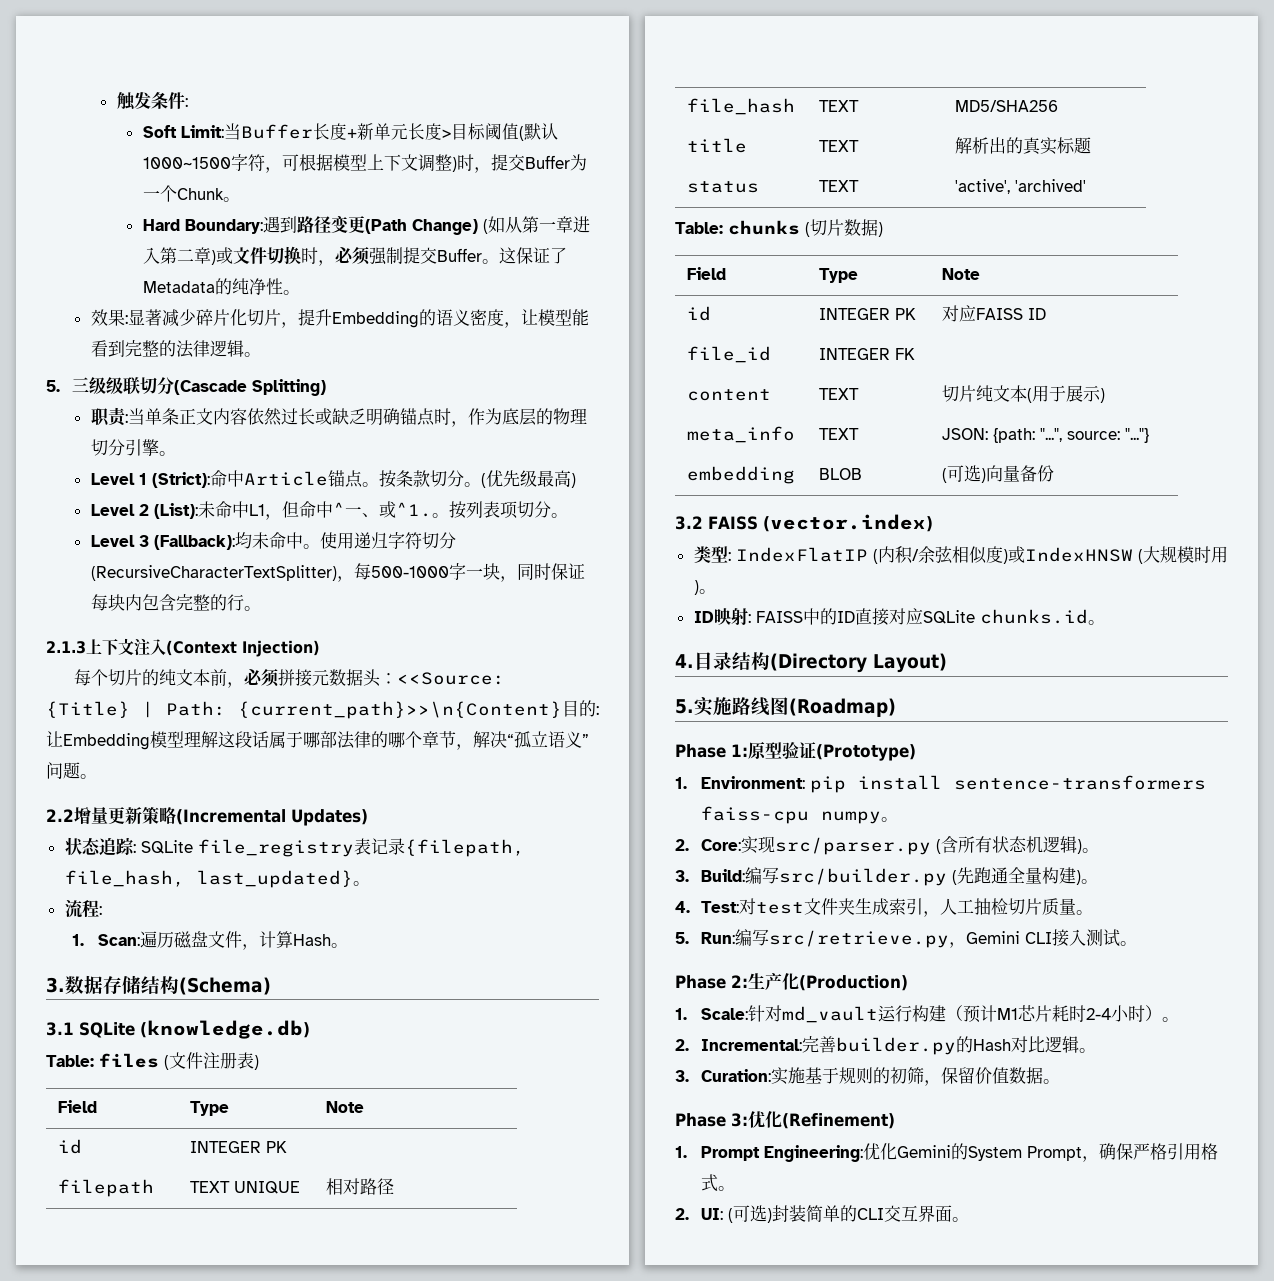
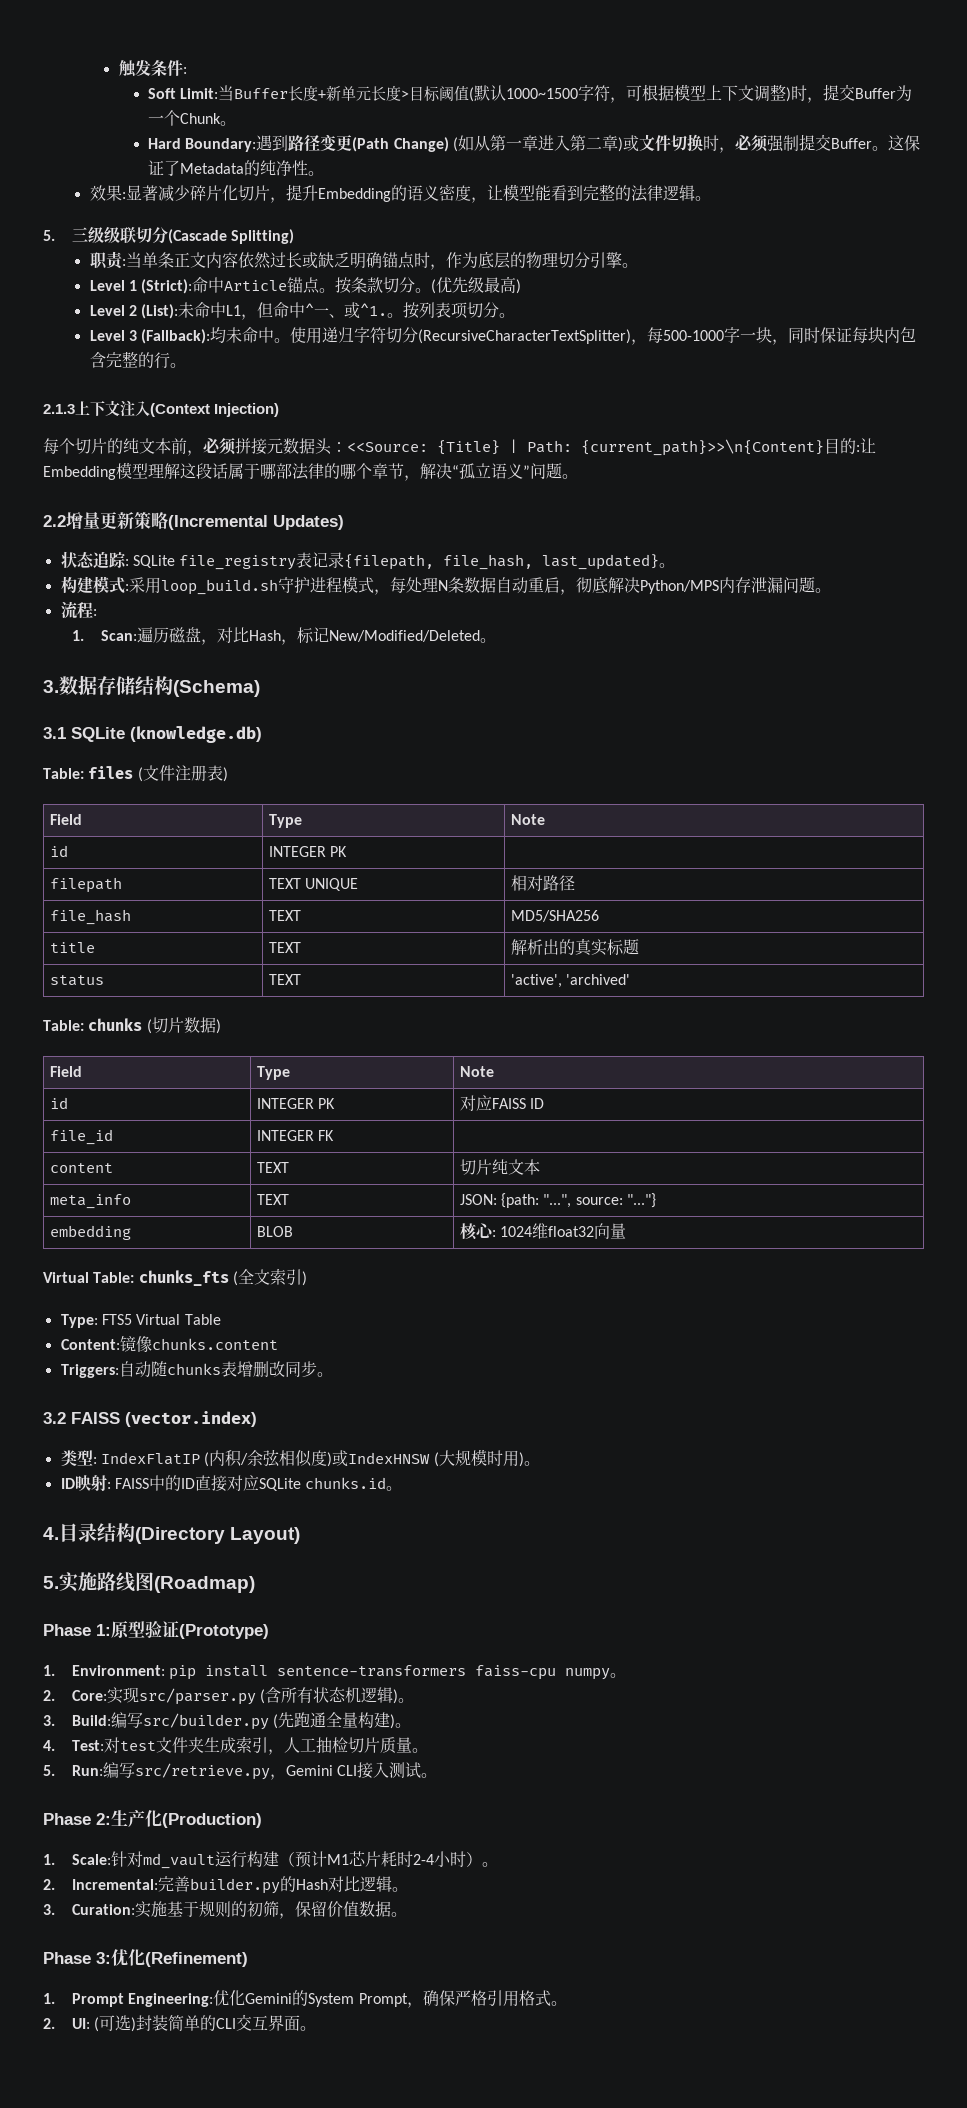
+ 构建模式:采用loop_build.sh守护进程模式，每处理N条数据自动重启，彻底解决Python/MPS内存泄漏问题。
- 1. Scan:遍历磁盘文件，计算Hash。
+ 1. Scan:遍历磁盘，对比Hash，标记New/Modified/Deleted。
- content | TEXT | 切片纯文本(用于展示)
+ content | TEXT | 切片纯文本
- embedding | BLOB | (可选)向量备份
+ embedding | BLOB | 核心: 1024维float32向量
+ Virtual Table: chunks_fts (全文索引)
+ Type: FTS5 Virtual Table
+ Content:镜像chunks.content
+ Triggers:自动随chunks表增删改同步。

